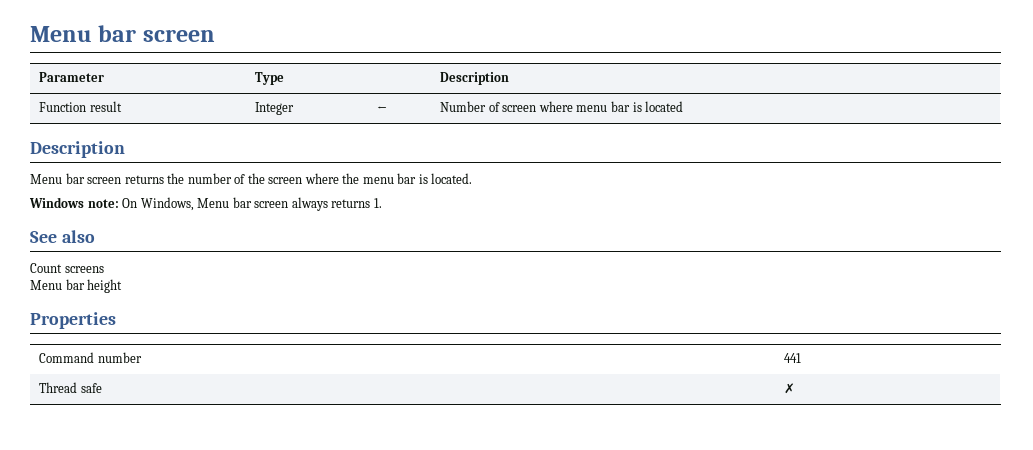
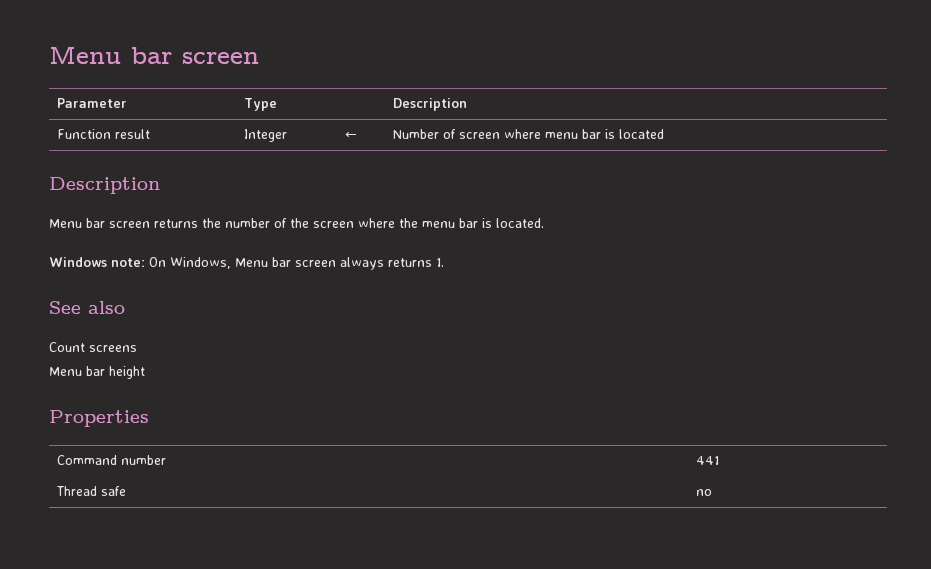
- Thread safe | ✗
+ Thread safe | no

